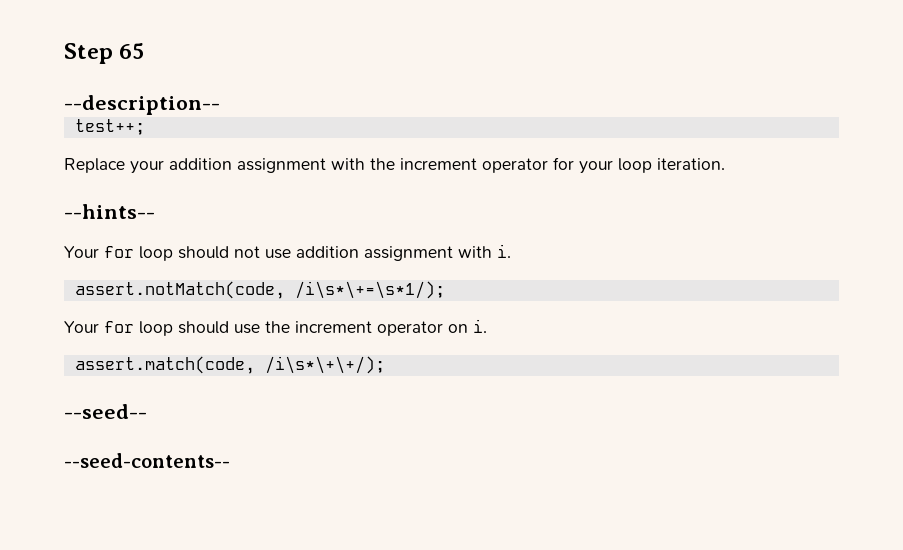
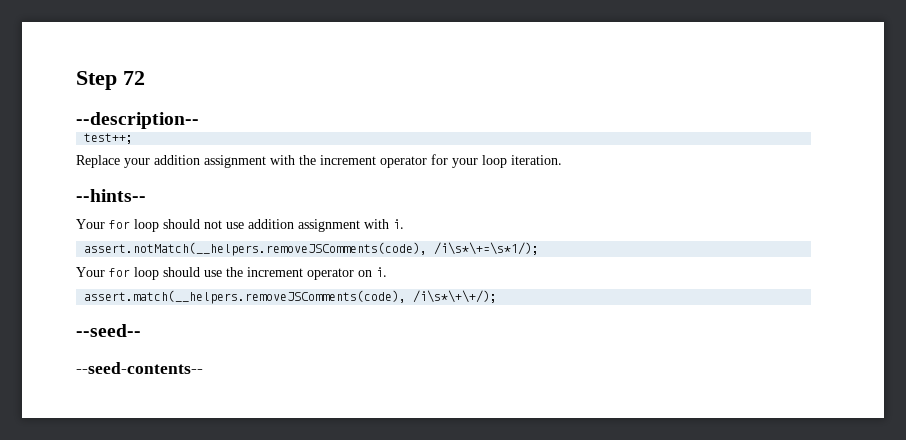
- Step 65
+ Step 72
- assert.notMatch(code, /i\s*\+=\s*1/);
+ assert.notMatch(__helpers.removeJSComments(code), /i\s*\+=\s*1/);
- assert.match(code, /i\s*\+\+/);
+ assert.match(__helpers.removeJSComments(code), /i\s*\+\+/);

